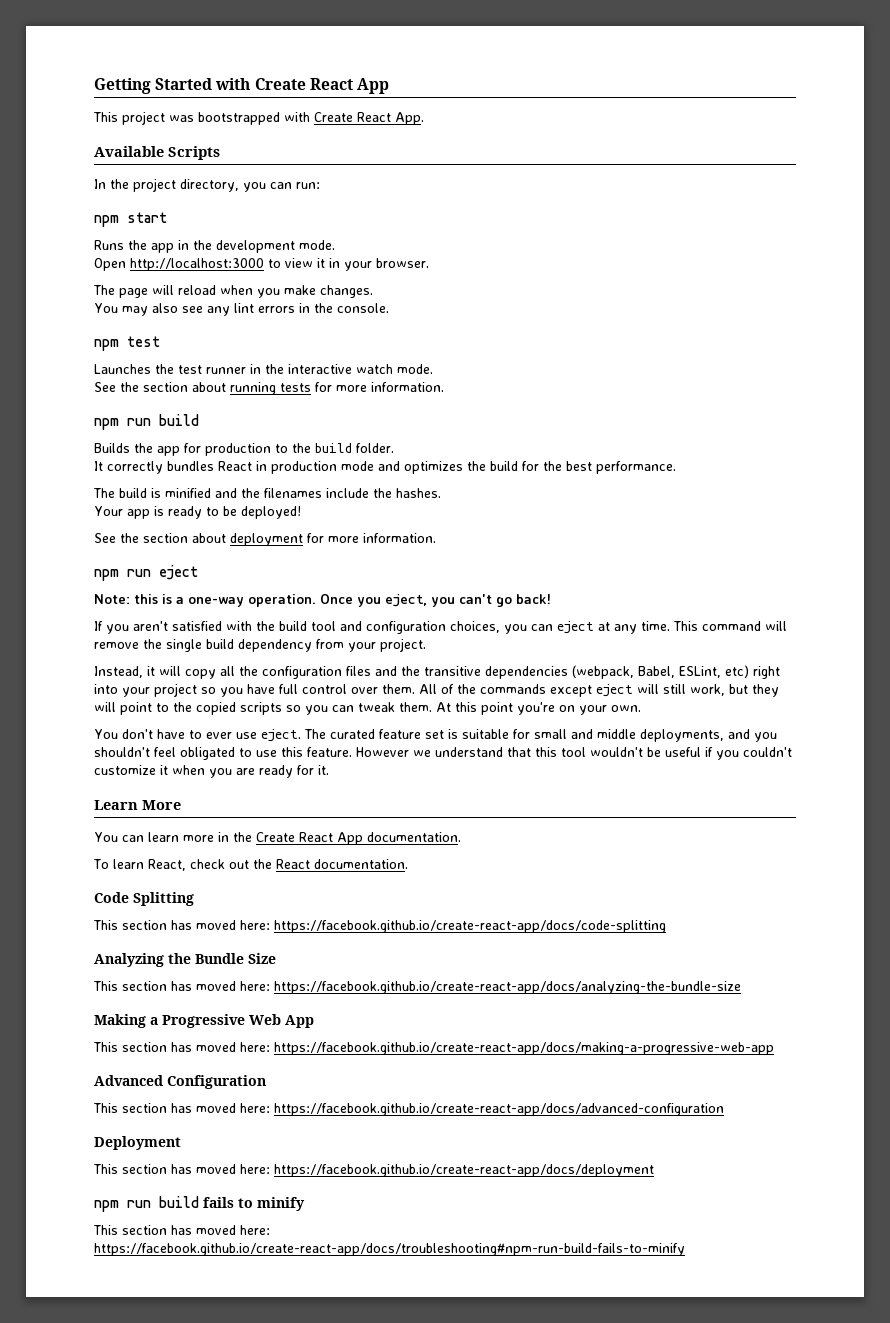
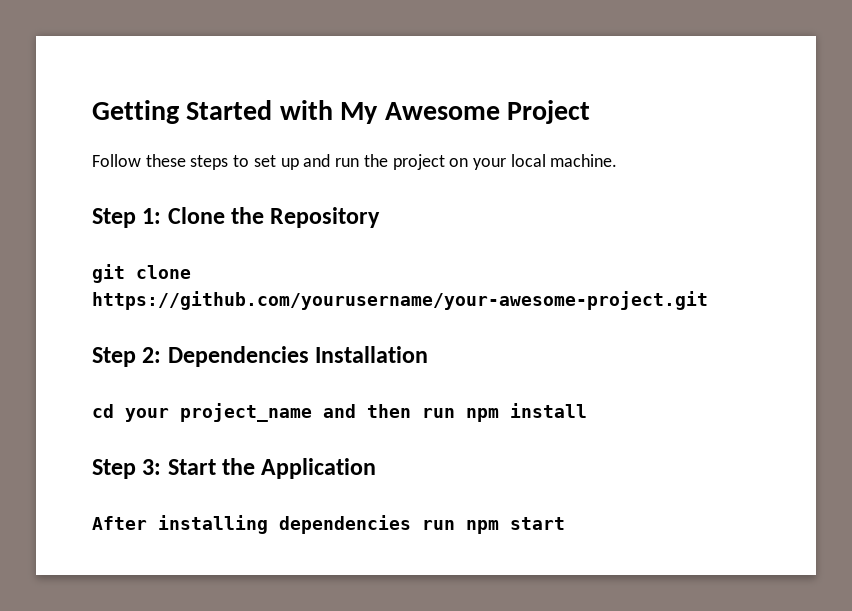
- Getting Started with Create React App
- This project was bootstrapped with Create React App.
- Available Scripts
- In the project directory, you can run:
- npm start
- Runs the app in the development mode.
- Open http://localhost:3000 to view it in your browser.
- The page will reload when you make changes.
- You may also see any lint errors in the console.
- npm test
- Launches the test runner in the interactive watch mode.
- See the section about running tests for more information.
- npm run build
- Builds the app for production to the build folder.
- It correctly bundles React in production mode and optimizes the build for the best performance.
- The build is minified and the filenames include the hashes.
- Your app is ready to be deployed!
- See the section about deployment for more information.
- npm run eject
- Note: this is a one-way operation. Once you eject, you can't go back!
- If you aren't satisfied with the build tool and configuration choices, you can eject at any time. This command will remove the single build dependency from your project.
- Instead, it will copy all the configuration files and the transitive dependencies (webpack, Babel, ESLint, etc) right into your project so you have full control over them. All of the commands except eject will still work, but they will point to the copied scripts so you can tweak them. At this point you're on your own.
- You don't have to ever use eject. The curated feature set is suitable for small and middle deployments, and you shouldn't feel obligated to use this feature. However we understand that this tool wouldn't be useful if you couldn't customize it when you are ready for it.
- Learn More
- You can learn more in the Create React App documentation.
- To learn React, check out the React documentation.
- Code Splitting
- This section has moved here: https://facebook.github.io/create-react-app/docs/code-splitting
- Analyzing the Bundle Size
- This section has moved here: https://facebook.github.io/create-react-app/docs/analyzing-the-bundle-size
- Making a Progressive Web App
- This section has moved here: https://facebook.github.io/create-react-app/docs/making-a-progressive-web-app
- Advanced Configuration
- This section has moved here: https://facebook.github.io/create-react-app/docs/advanced-configuration
- Deployment
- This section has moved here: https://facebook.github.io/create-react-app/docs/deployment
- npm run build fails to minify
- This section has moved here: https://facebook.github.io/create-react-app/docs/troubleshooting#npm-run-build-fails-to-minify
+ Getting Started with My Awesome Project
+ Follow these steps to set up and run the project on your local machine.
+ Step 1: Clone the Repository
+ git clone https://github.com/yourusername/your-awesome-project.git
+ Step 2: Dependencies Installation
+ cd your project_name and then run npm install
+ Step 3: Start the Application
+ After installing dependencies run npm start

